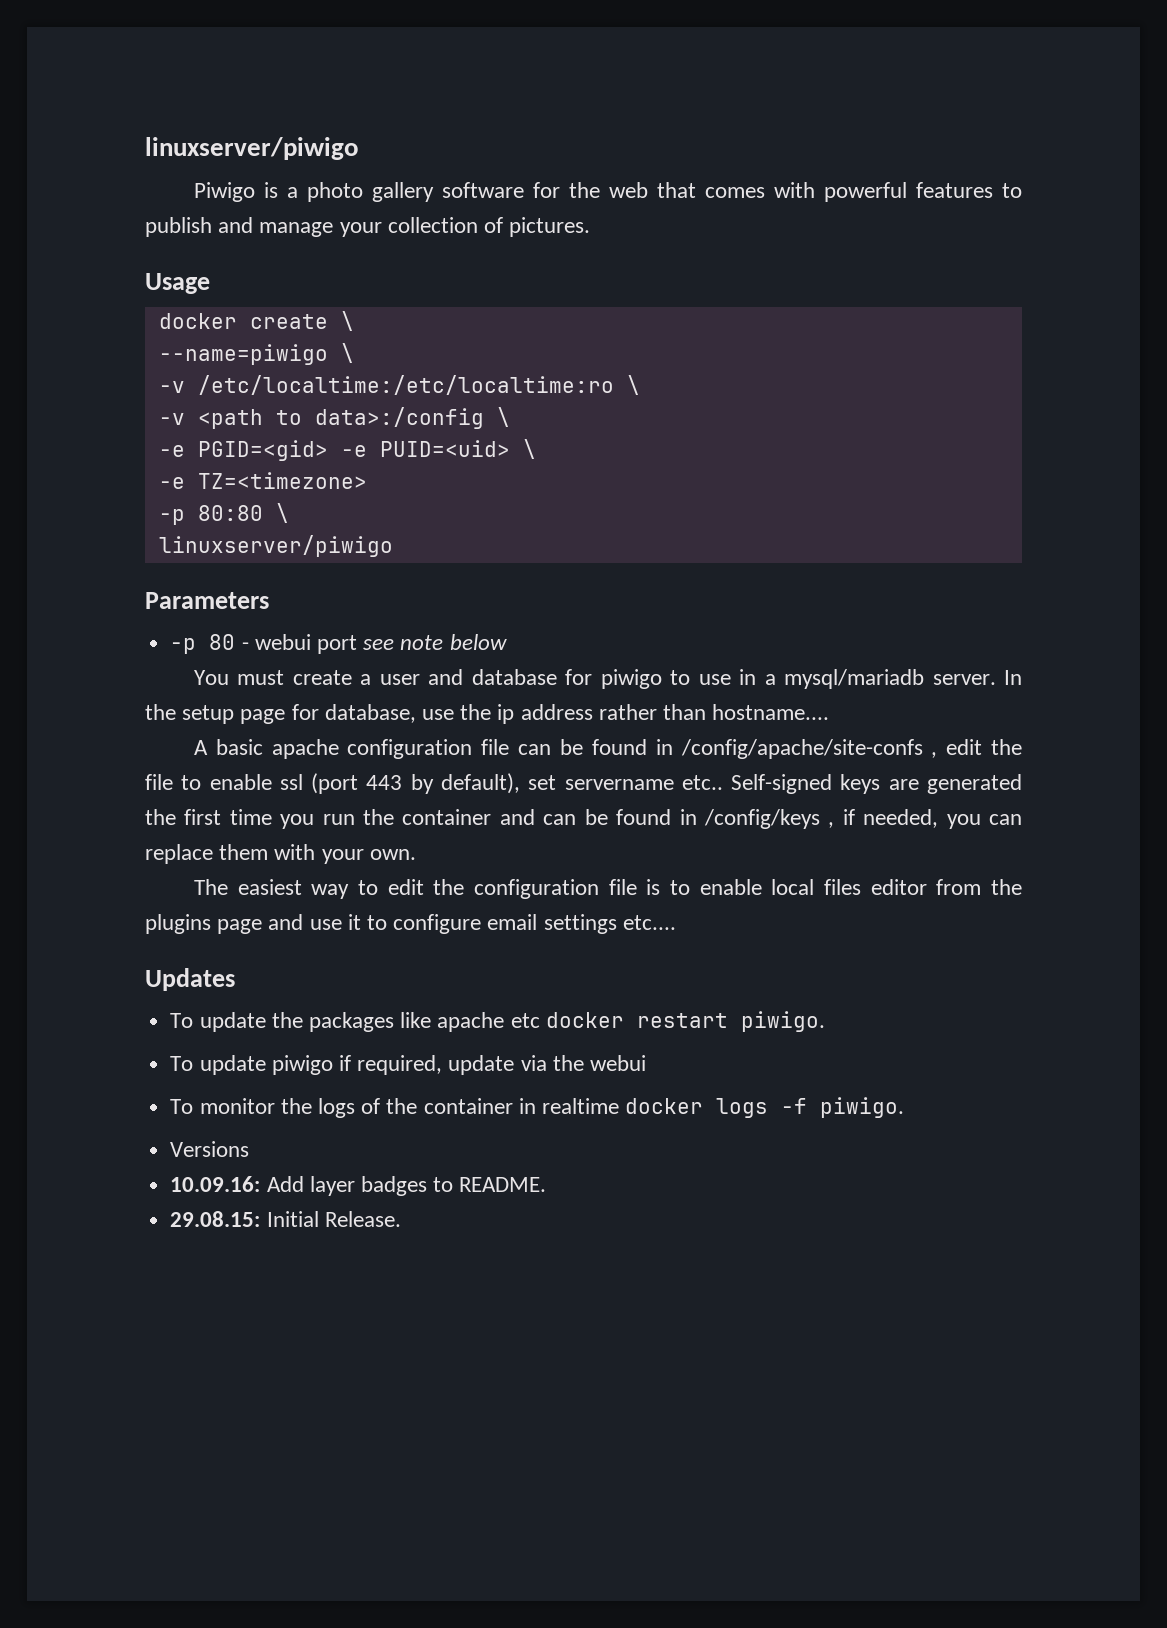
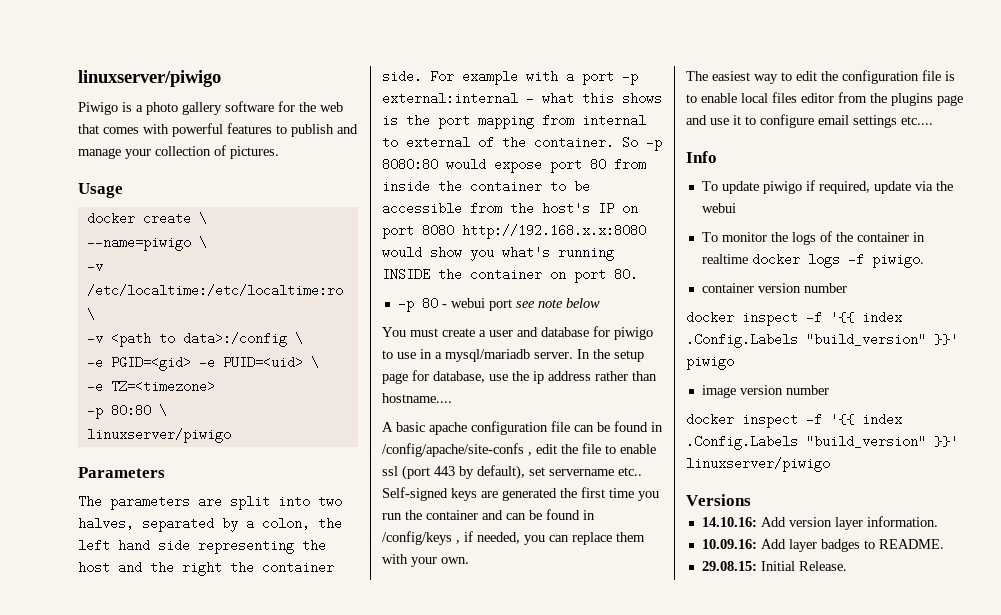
+ The parameters are split into two halves, separated by a colon, the left hand side representing the host and the right the container side. For example with a port -p external:internal - what this shows is the port mapping from internal to external of the container. So -p 8080:80 would expose port 80 from inside the container to be accessible from the host's IP on port 8080 http://192.168.x.x:8080 would show you what's running INSIDE the container on port 80.
- Updates
- To update the packages like apache etc docker restart piwigo.
+ Info
+ container version number
+ docker inspect -f '{{ index .Config.Labels "build_version" }}' piwigo
+ image version number
+ docker inspect -f '{{ index .Config.Labels "build_version" }}' linuxserver/piwigo
  Versions
+ 14.10.16: Add version layer information.

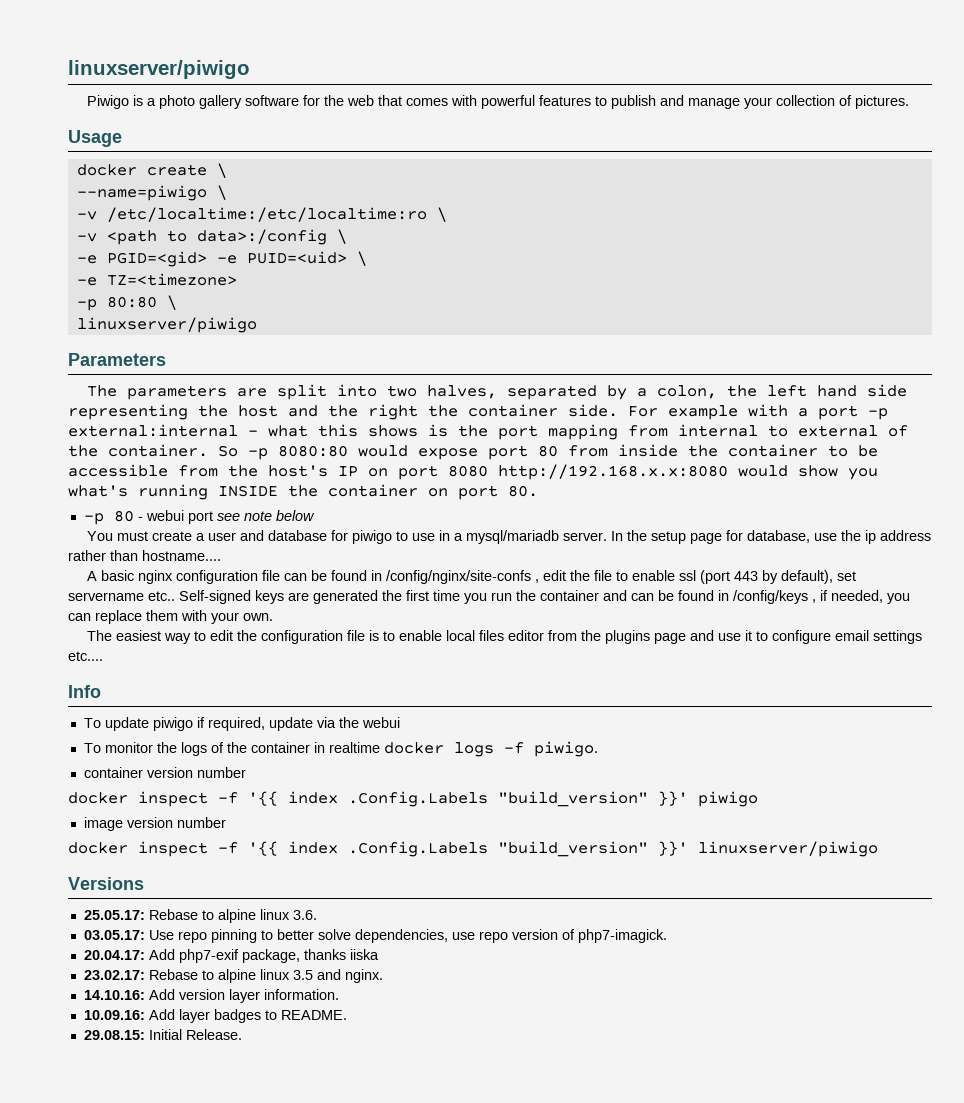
- A basic apache configuration file can be found in /config/apache/site-confs , edit the file to enable ssl (port 443 by default), set servername etc..
+ A basic nginx configuration file can be found in /config/nginx/site-confs , edit the file to enable ssl (port 443 by default), set servername etc..
+ 25.05.17: Rebase to alpine linux 3.6.
+ 03.05.17: Use repo pinning to better solve dependencies, use repo version of php7-imagick.
+ 20.04.17: Add php7-exif package, thanks iiska
+ 23.02.17: Rebase to alpine linux 3.5 and nginx.

